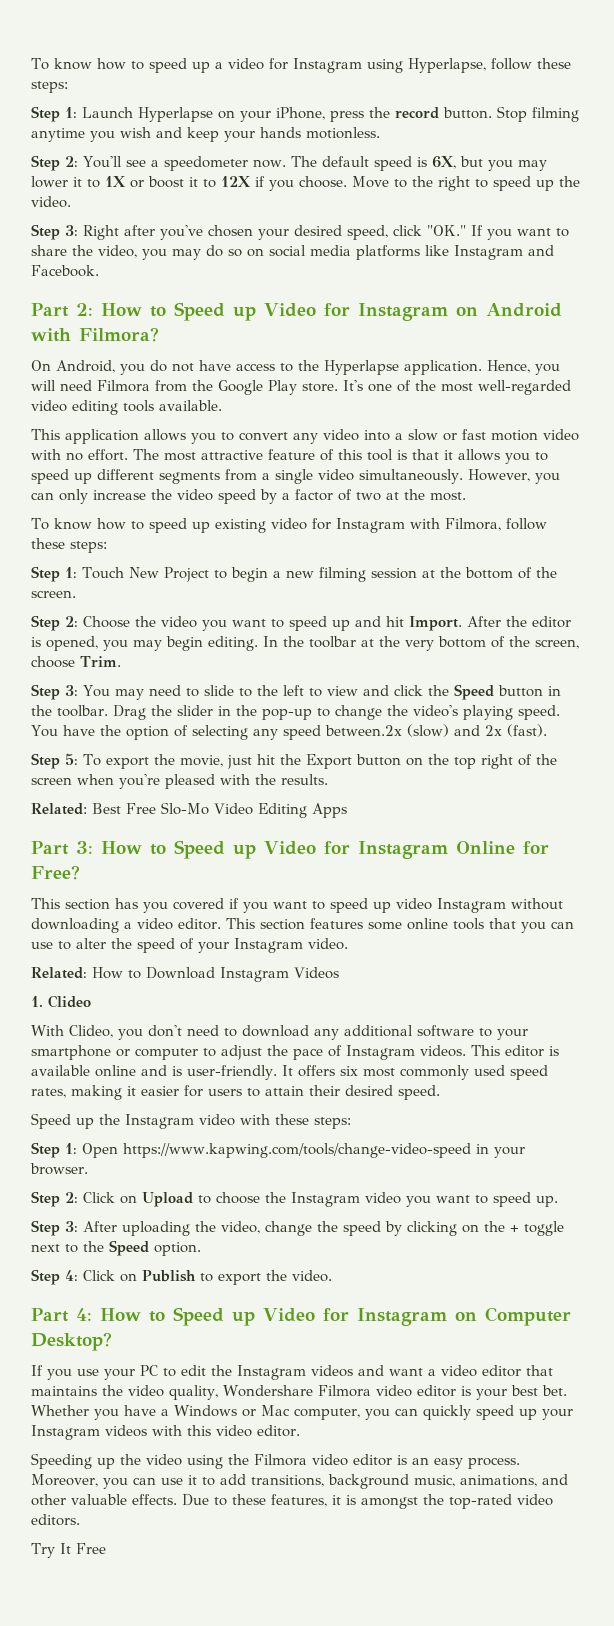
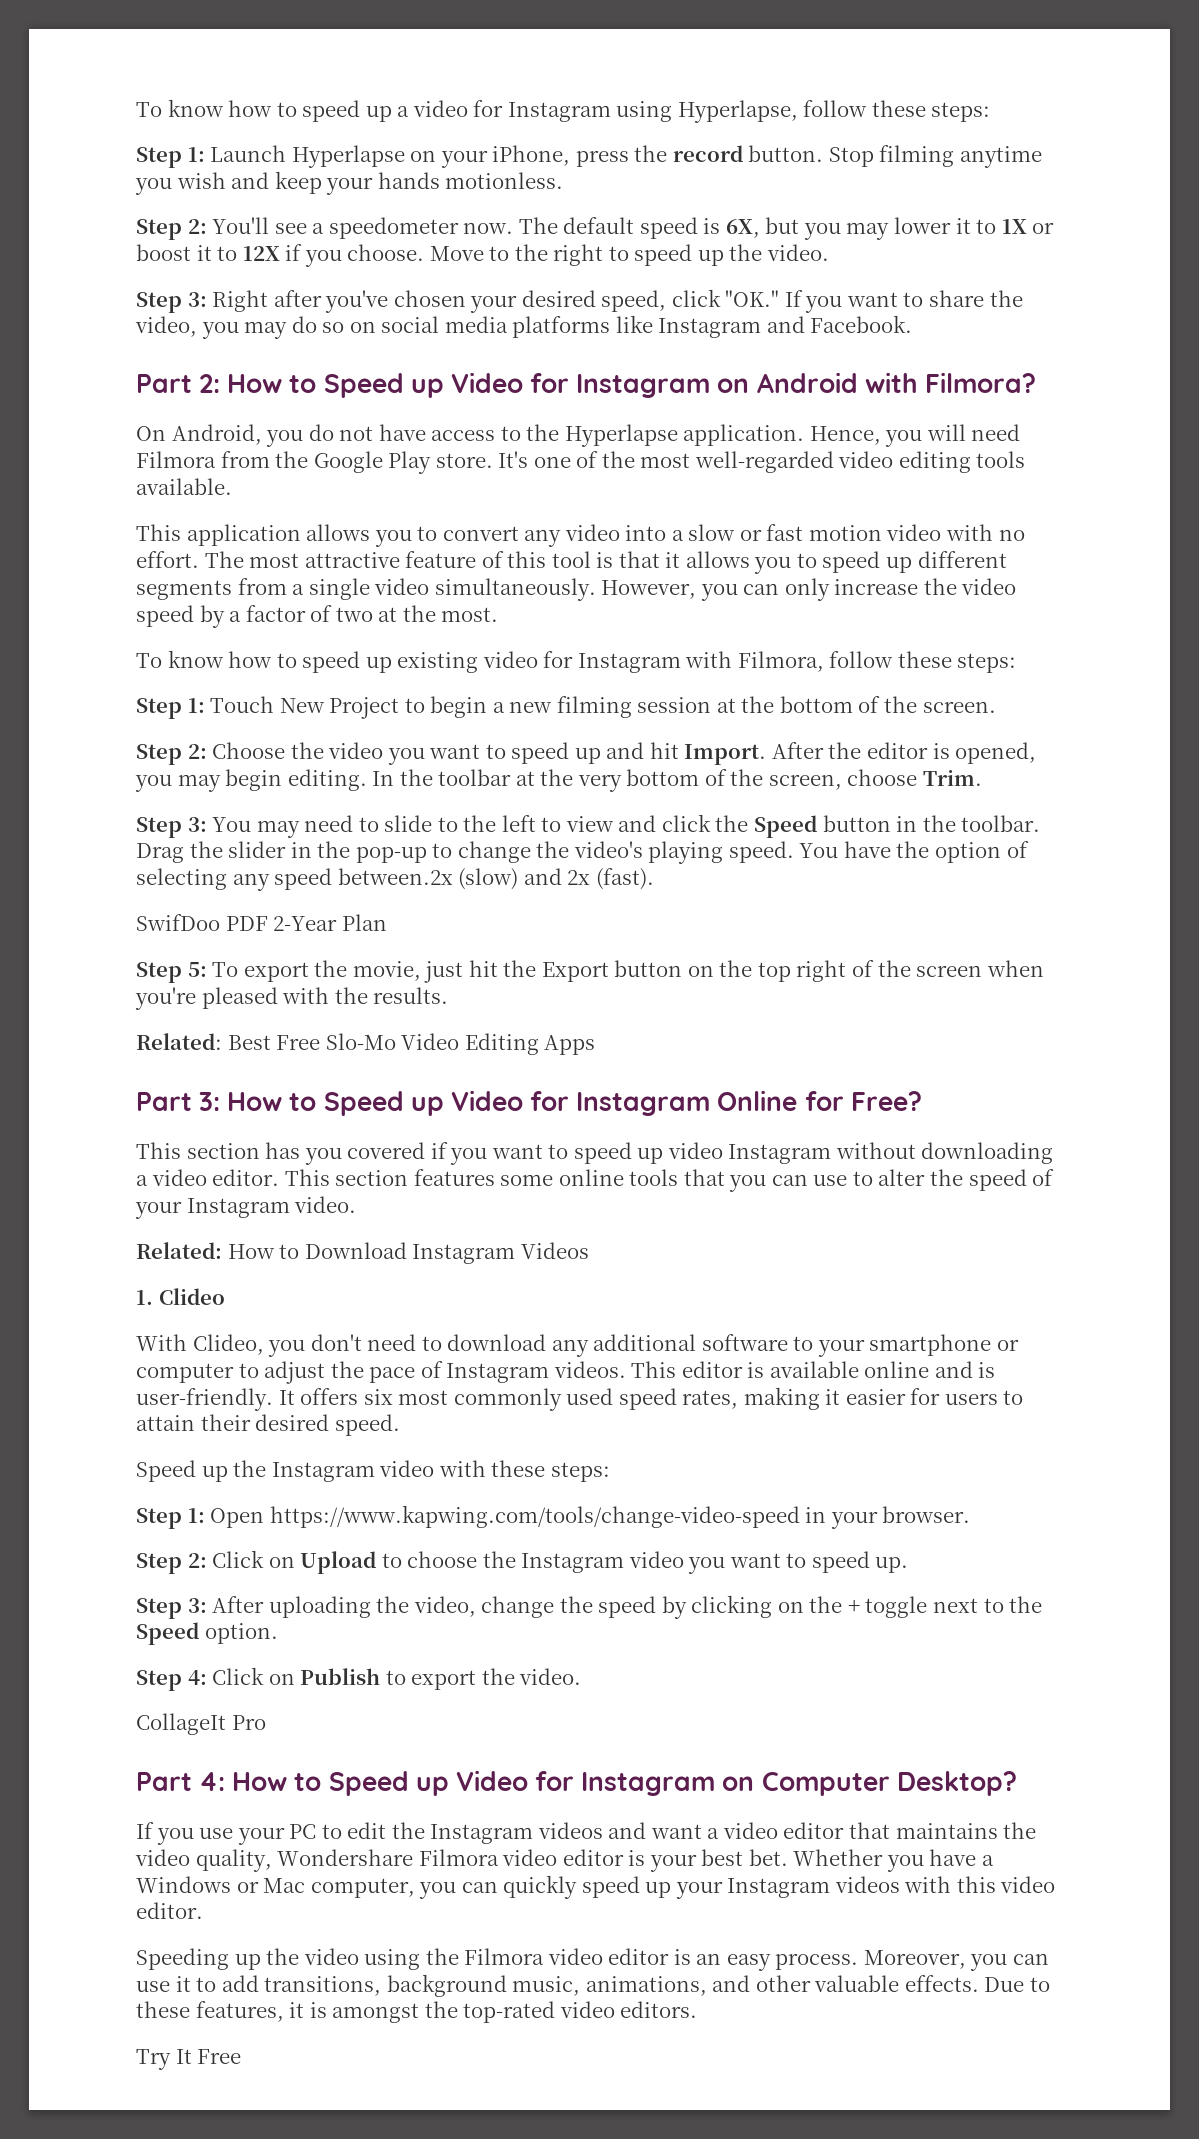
+ SwifDoo PDF 2-Year Plan
+ CollageIt Pro

